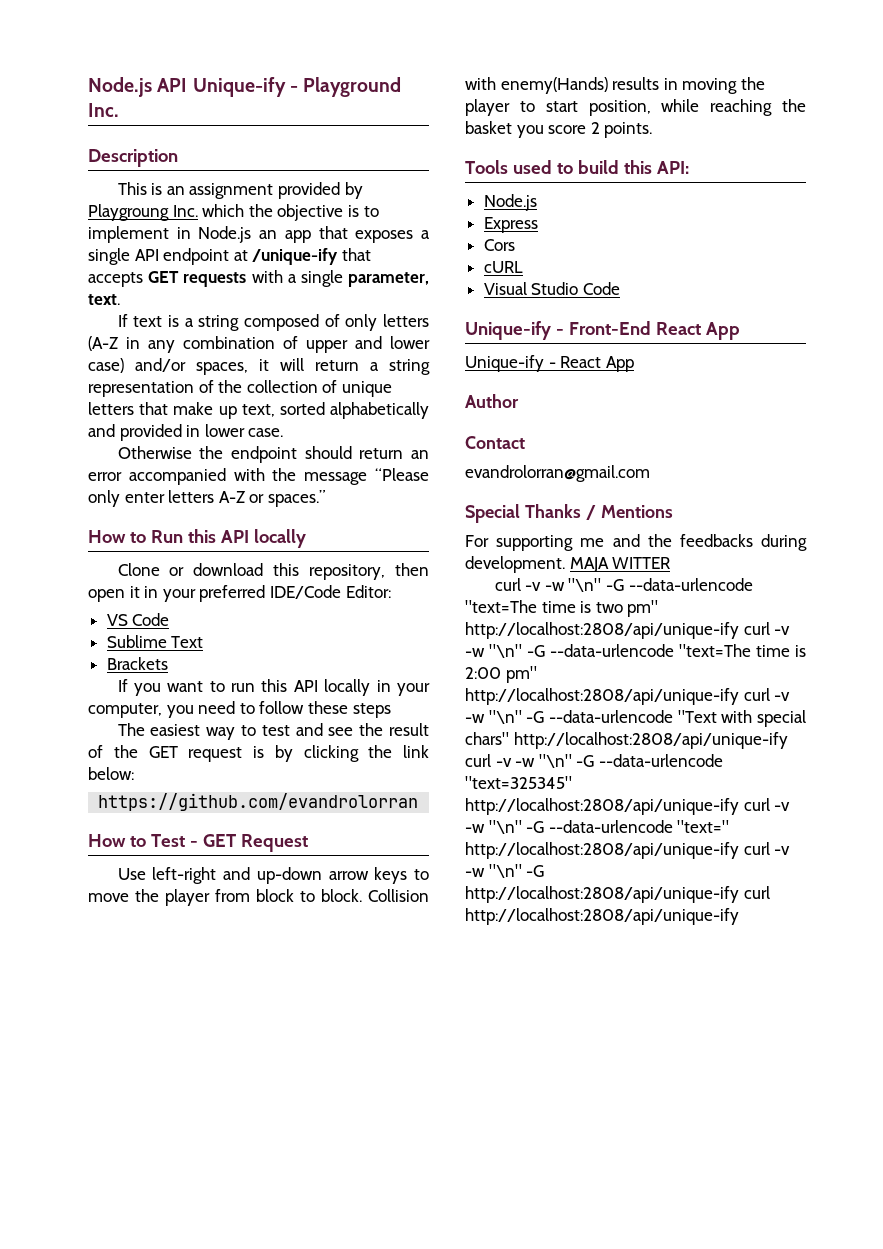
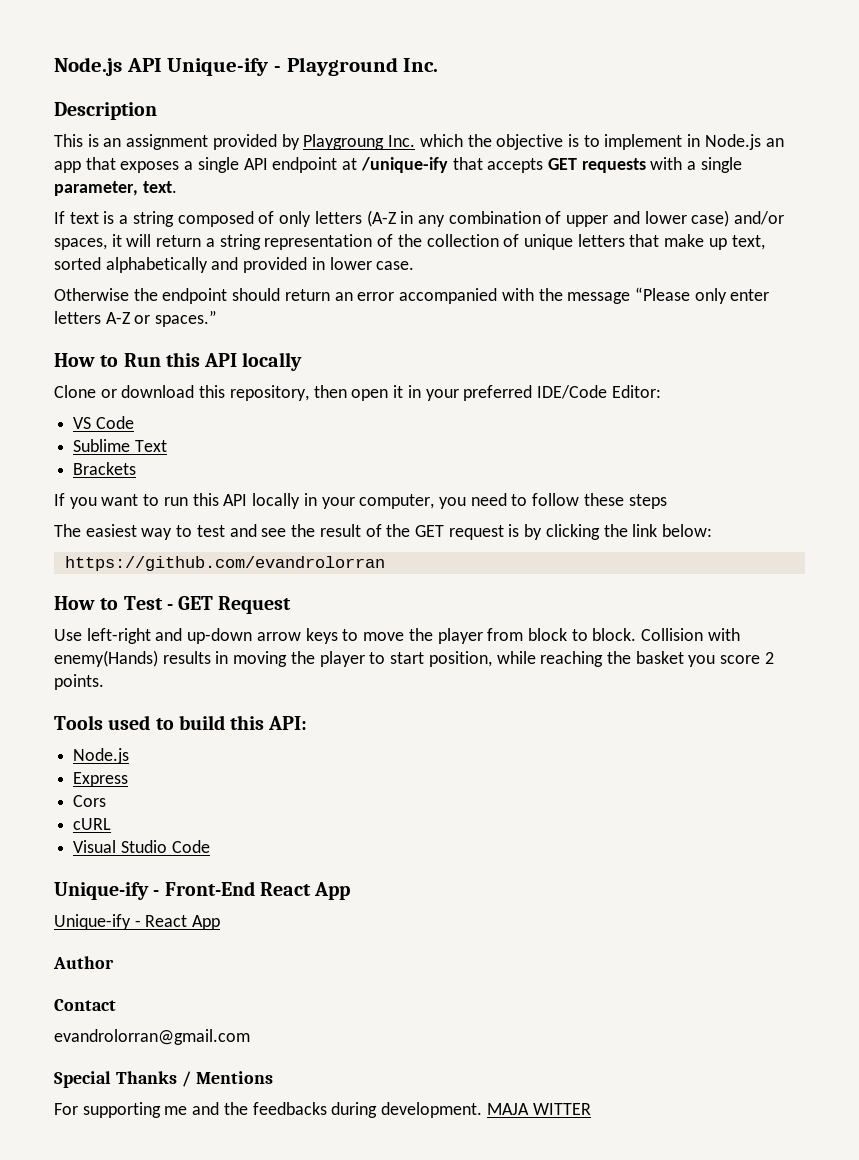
- curl -v -w "\n" -G --data-urlencode "text=The time is two pm" http://localhost:2808/api/unique-ify curl -v -w "\n" -G --data-urlencode "text=The time is 2:00 pm" http://localhost:2808/api/unique-ify curl -v -w "\n" -G --data-urlencode "Text with special chars" http://localhost:2808/api/unique-ify curl -v -w "\n" -G --data-urlencode "text=325345" http://localhost:2808/api/unique-ify curl -v -w "\n" -G --data-urlencode "text=" http://localhost:2808/api/unique-ify curl -v -w "\n" -G http://localhost:2808/api/unique-ify curl http://localhost:2808/api/unique-ify

